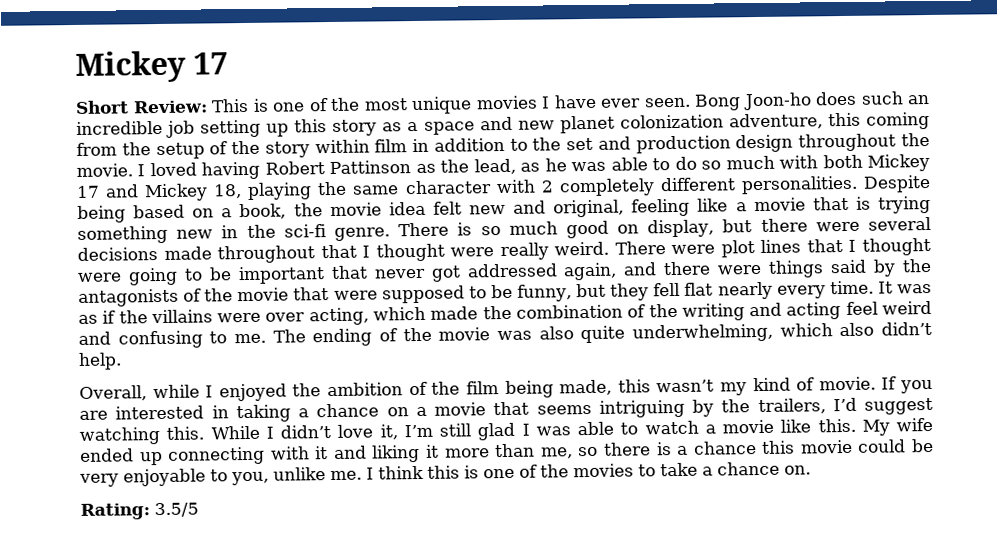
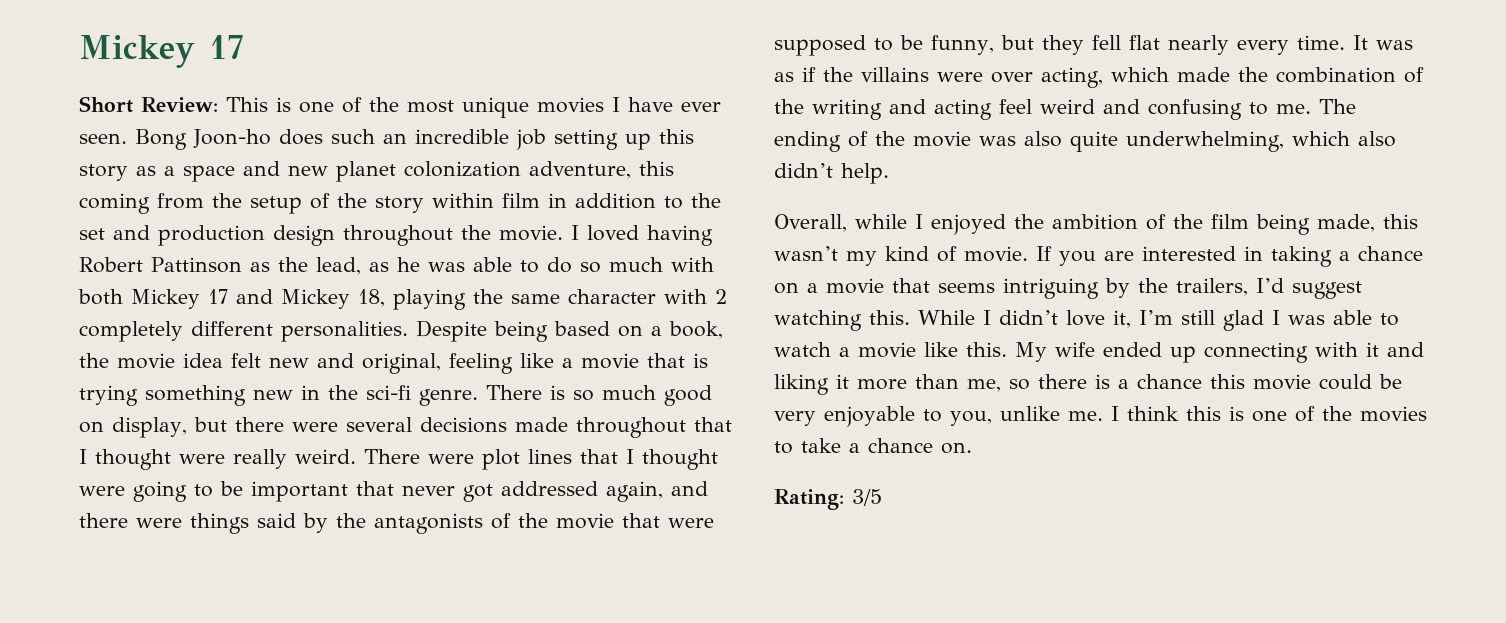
- Rating: 3.5/5
+ Rating: 3/5

